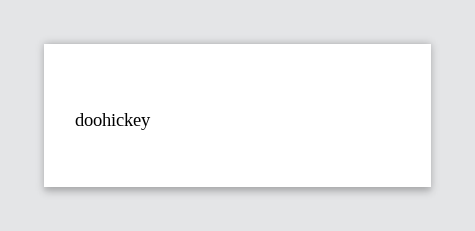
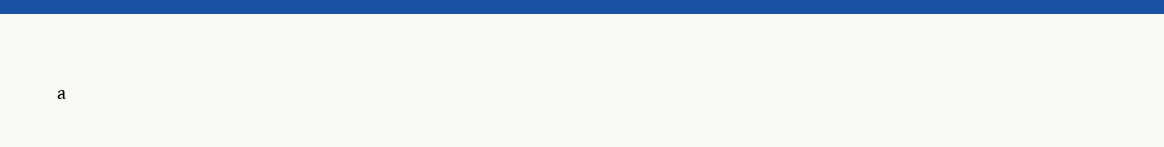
- doohickey
+ a

